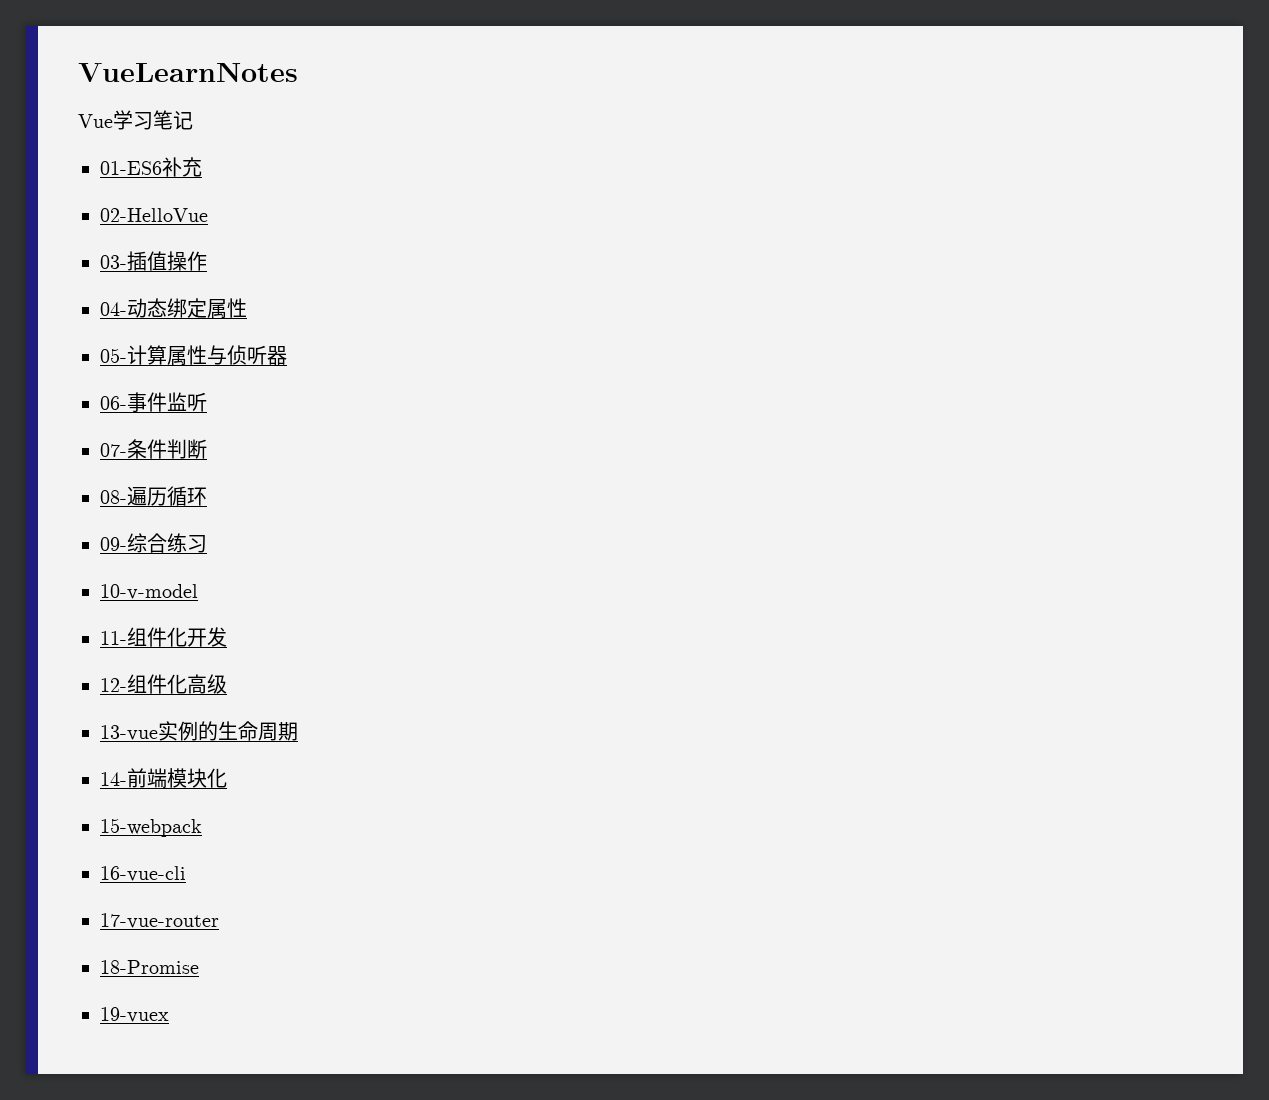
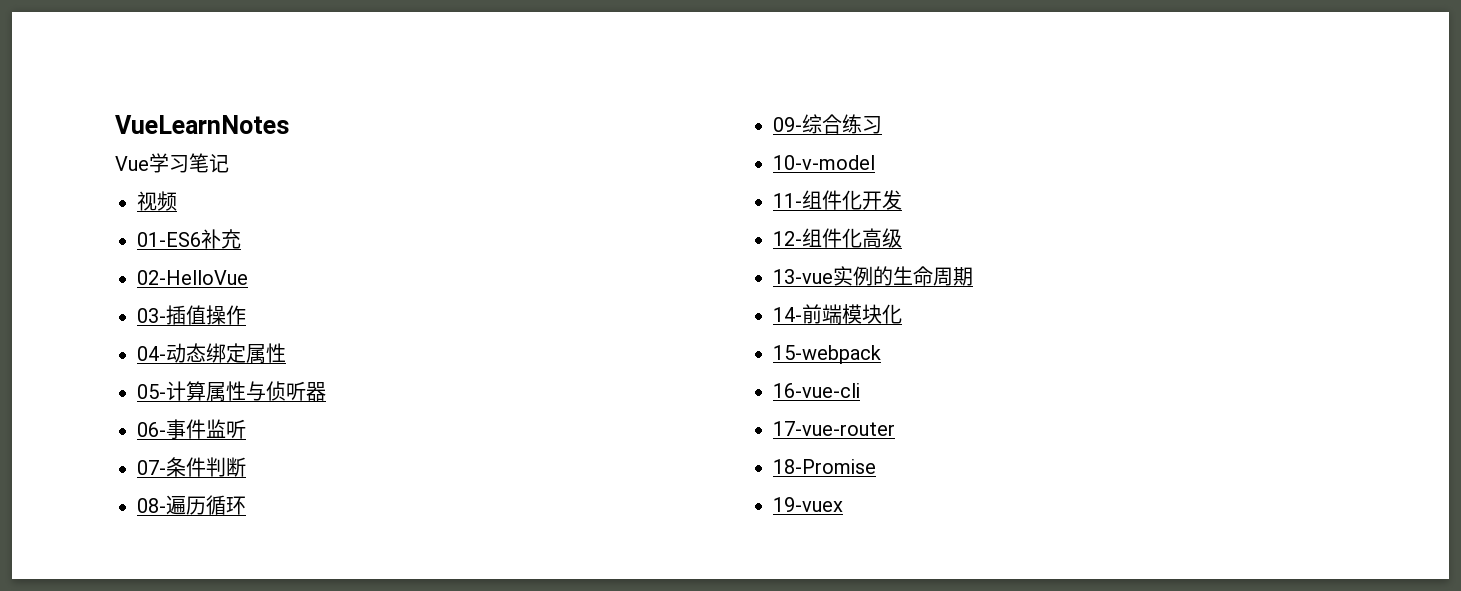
+ 视频

